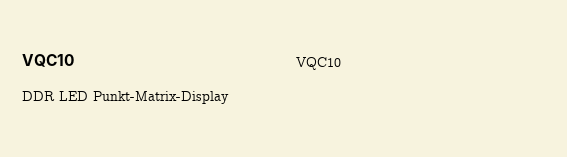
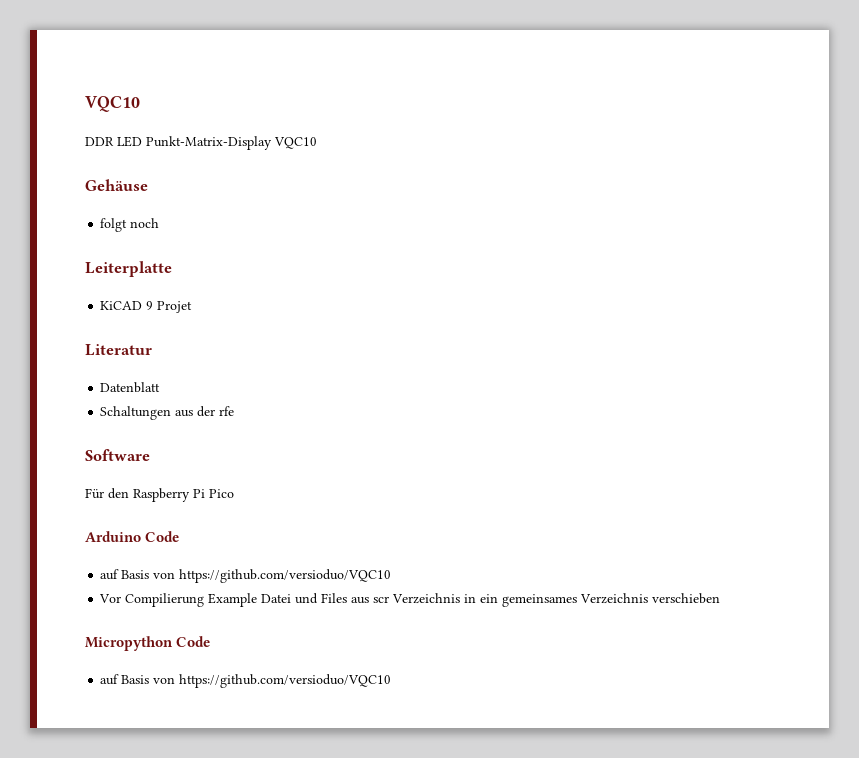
+ Gehäuse
+ folgt noch
+ Leiterplatte
+ KiCAD 9 Projet
+ Literatur
+ Datenblatt
+ Schaltungen aus der rfe
+ Software
+ Für den Raspberry Pi Pico
+ Arduino Code
+ auf Basis von https://github.com/versioduo/VQC10
+ Vor Compilierung Example Datei und Files aus scr Verzeichnis in ein gemeinsames Verzeichnis verschieben
+ Micropython Code
+ auf Basis von https://github.com/versioduo/VQC10

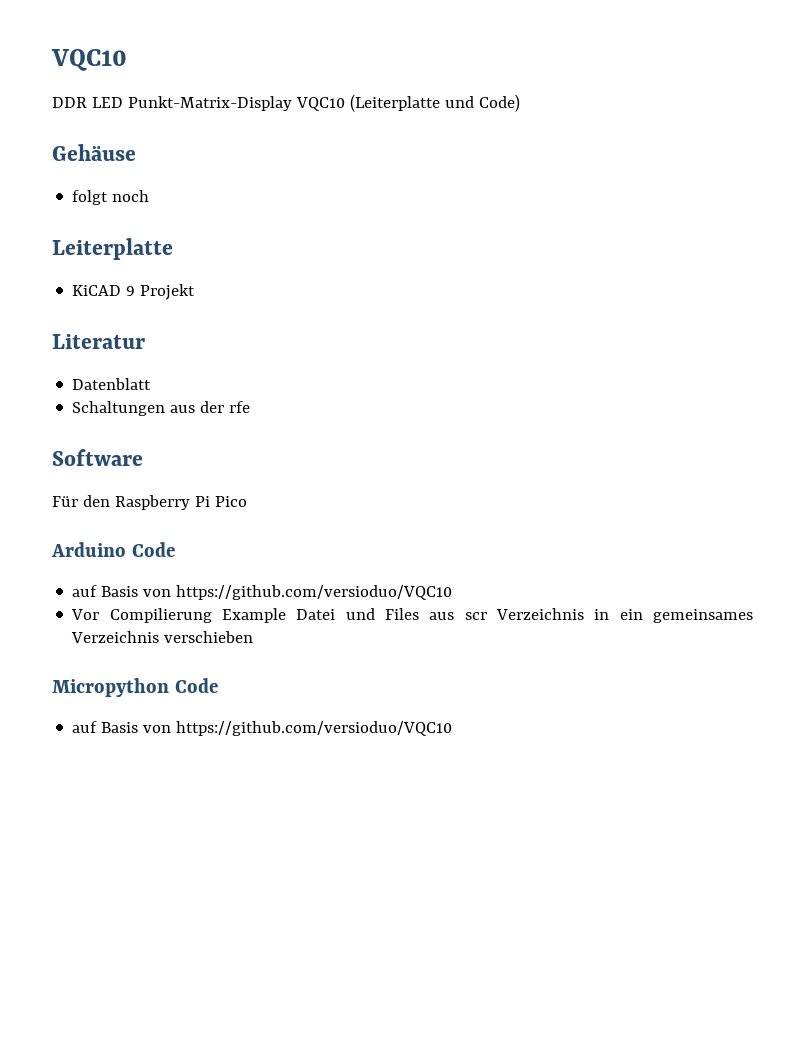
- DDR LED Punkt-Matrix-Display VQC10
+ DDR LED Punkt-Matrix-Display VQC10 (Leiterplatte und Code)
- KiCAD 9 Projet
+ KiCAD 9 Projekt

